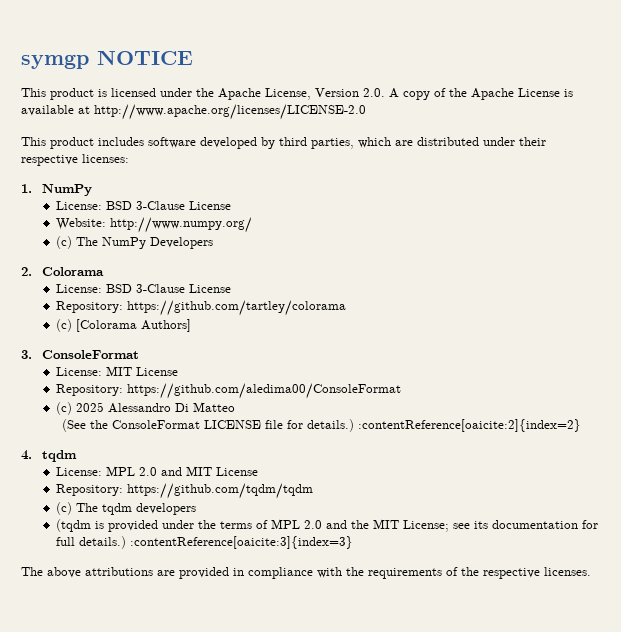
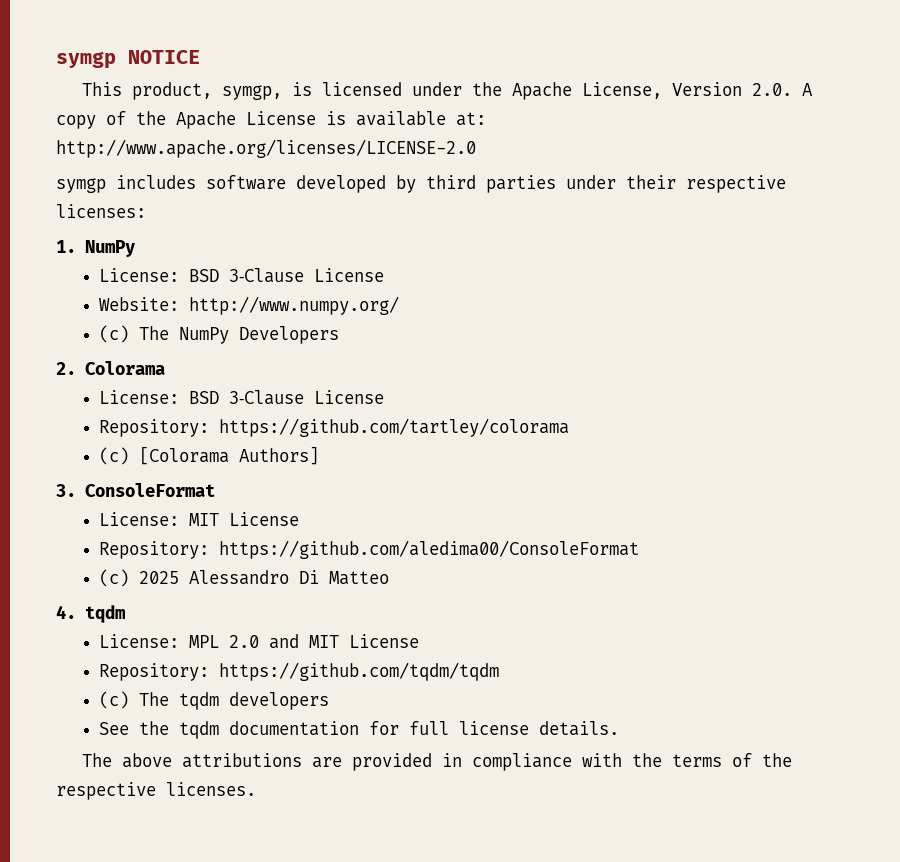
- This product is licensed under the Apache License, Version 2.0. A copy of the Apache License is available at http://www.apache.org/licenses/LICENSE-2.0
+ This product, symgp, is licensed under the Apache License, Version 2.0. A copy of the Apache License is available at: http://www.apache.org/licenses/LICENSE-2.0
- This product includes software developed by third parties, which are distributed under their respective licenses:
+ symgp includes software developed by third parties under their respective licenses:
- (See the ConsoleFormat LICENSE file for details.) :contentReference[oaicite:2]{index=2}
- (tqdm is provided under the terms of MPL 2.0 and the MIT License; see its documentation for full details.) :contentReference[oaicite:3]{index=3}
+ See the tqdm documentation for full license details.
- The above attributions are provided in compliance with the requirements of the respective licenses.
+ The above attributions are provided in compliance with the terms of the respective licenses.

